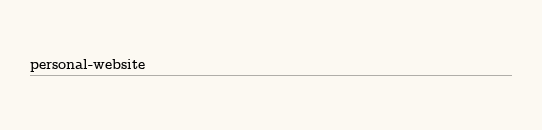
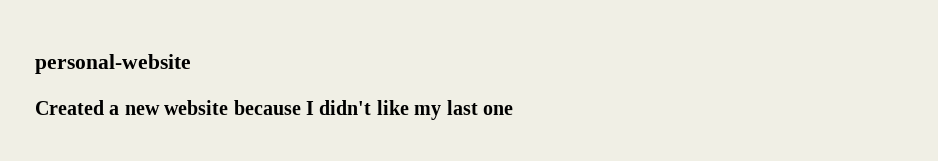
+ Created a new website because I didn't like my last one

